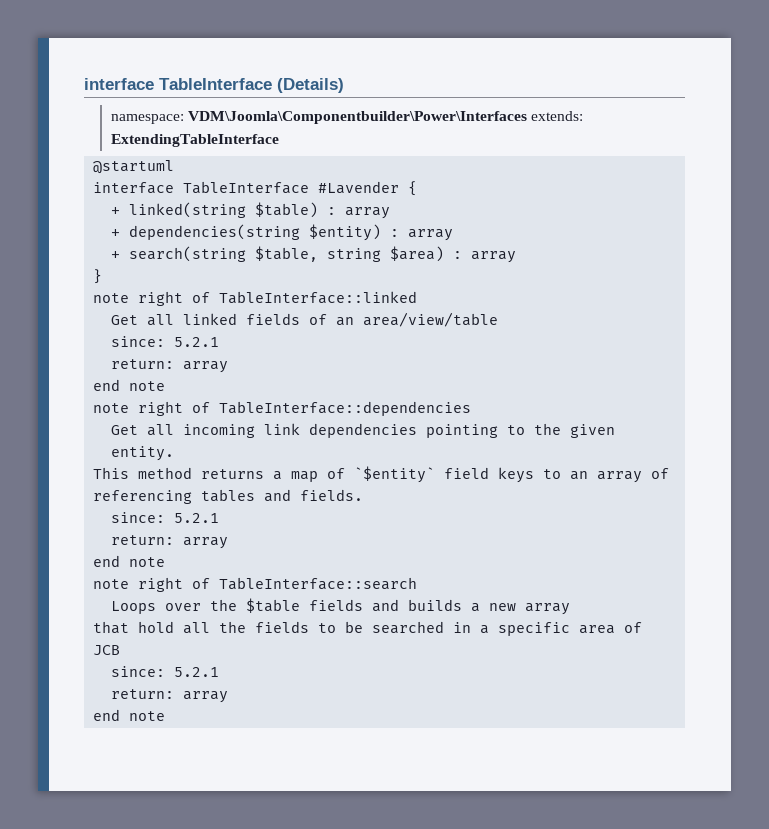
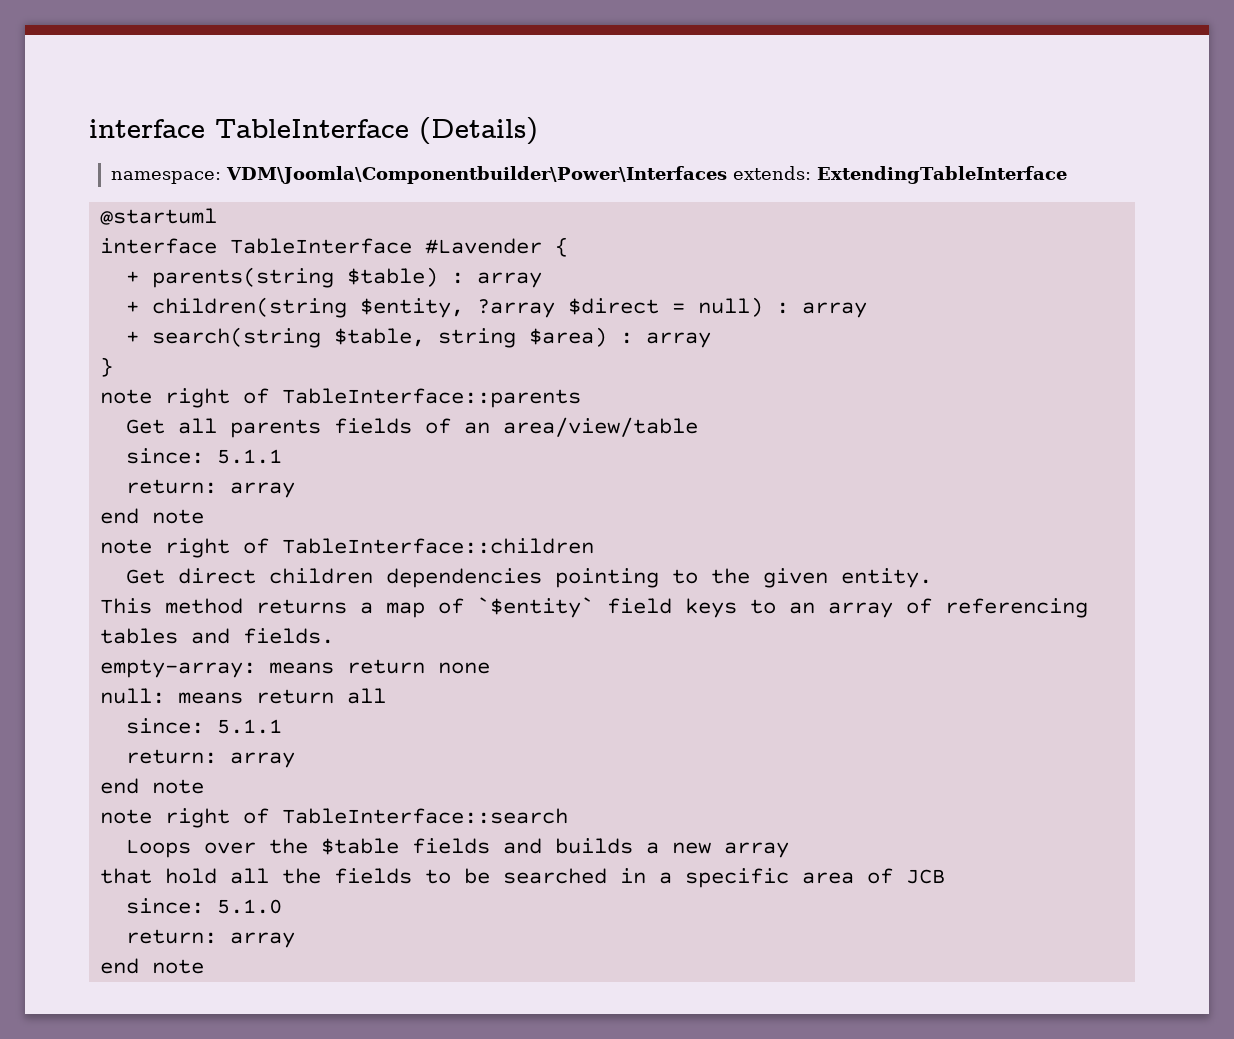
- + linked(string $table) : array
+ + parents(string $table) : array
- + dependencies(string $entity) : array
+ + children(string $entity, ?array $direct = null) : array
- note right of TableInterface::linked
- Get all linked fields of an area/view/table
- since: 5.2.1
+ note right of TableInterface::parents
+ Get all parents fields of an area/view/table
+ since: 5.1.1
  return: array
  end note
- note right of TableInterface::dependencies
- Get all incoming link dependencies pointing to the given entity.
+ note right of TableInterface::children
+ Get direct children dependencies pointing to the given entity.
  This method returns a map of `$entity` field keys to an array of referencing tables and fields.
- since: 5.2.1
+ empty-array: means return none
+ null: means return all
+ since: 5.1.1
  that hold all the fields to be searched in a specific area of JCB
- since: 5.2.1
+ since: 5.1.0

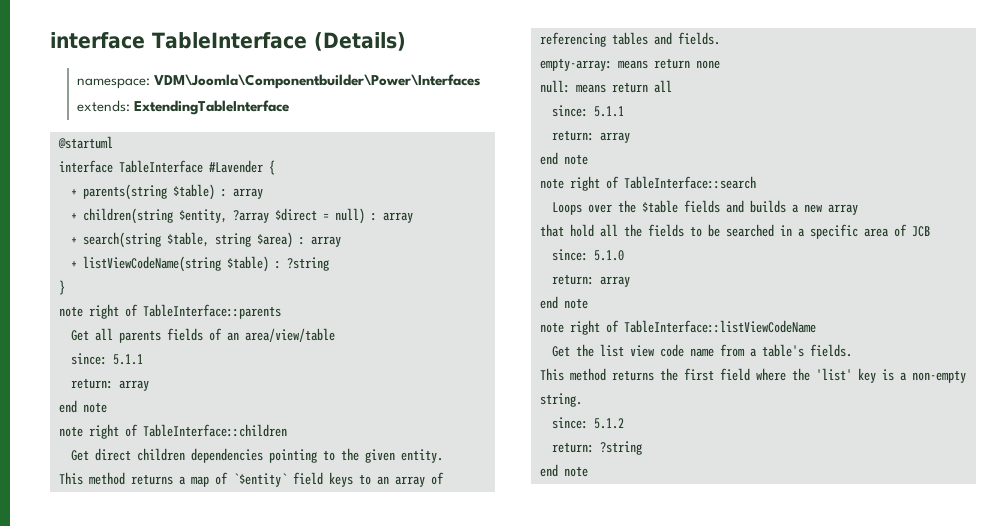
+ + listViewCodeName(string $table) : ?string
+ note right of TableInterface::listViewCodeName
+ Get the list view code name from a table's fields.
+ This method returns the first field where the 'list' key is a non-empty string.
+ since: 5.1.2
+ return: ?string
+ end note

